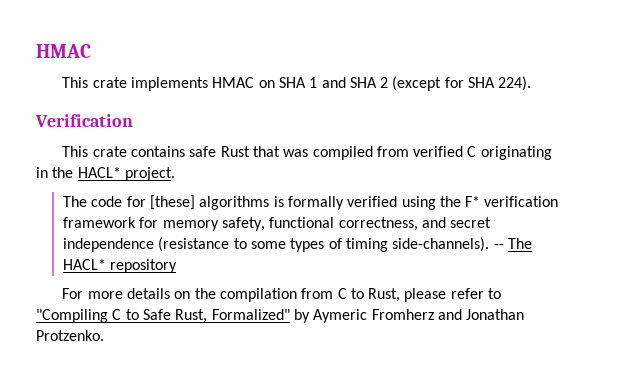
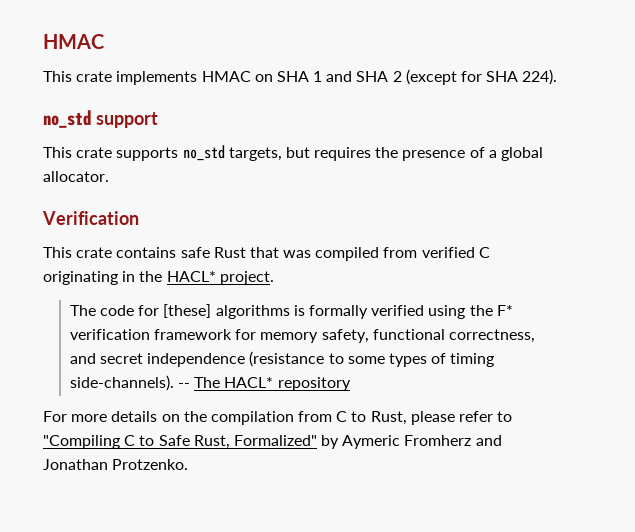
+ no_std support
+ This crate supports no_std targets, but requires the presence of a global allocator.

